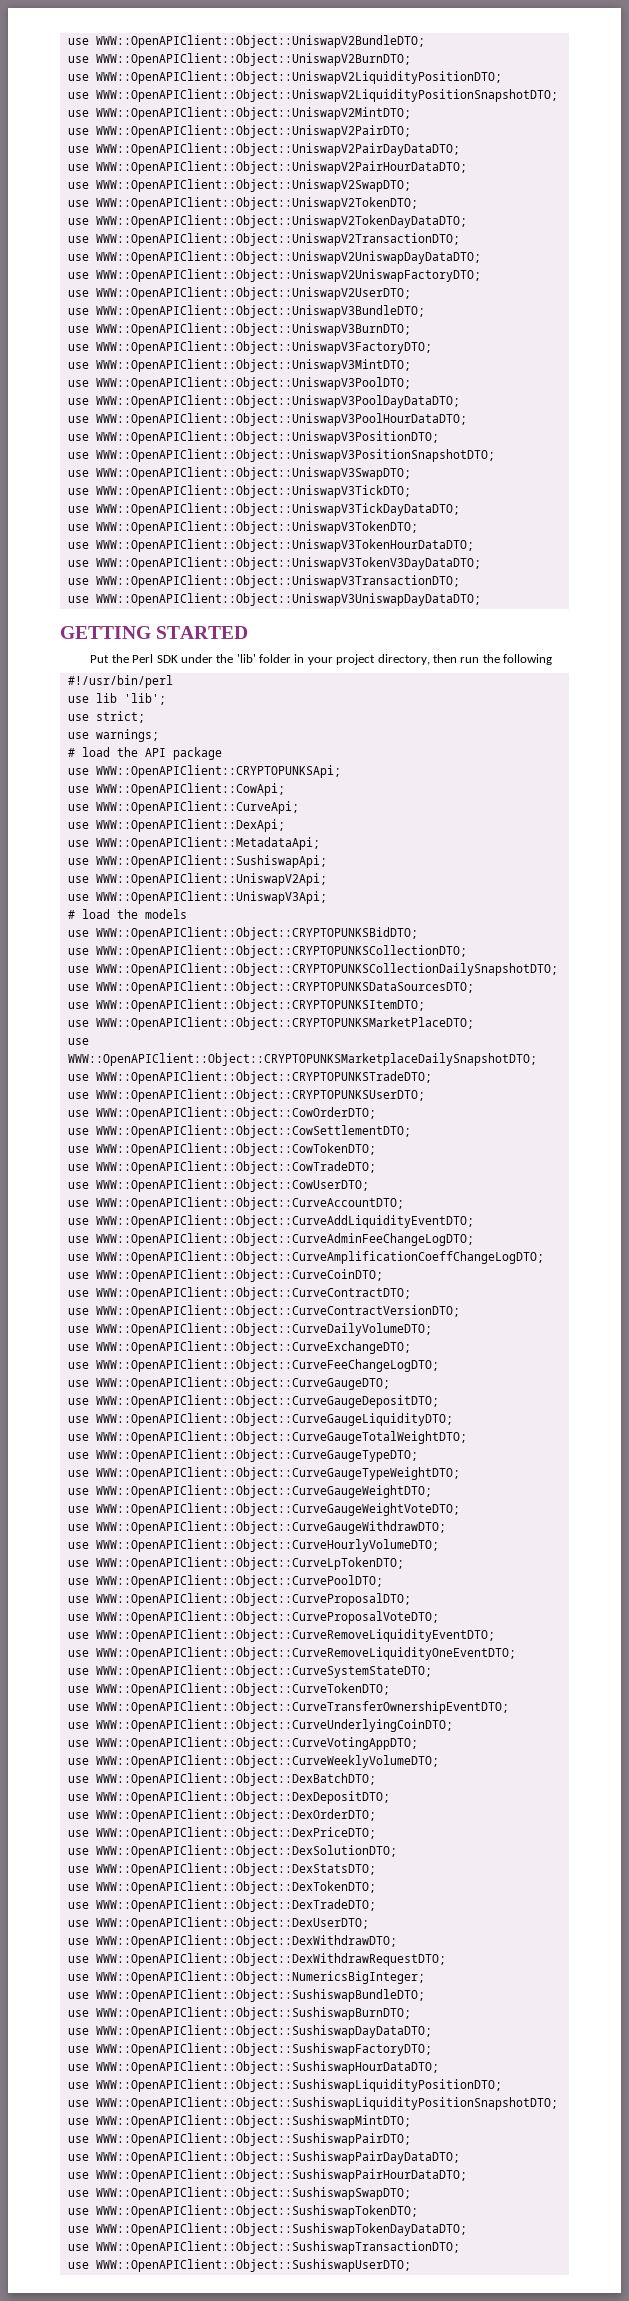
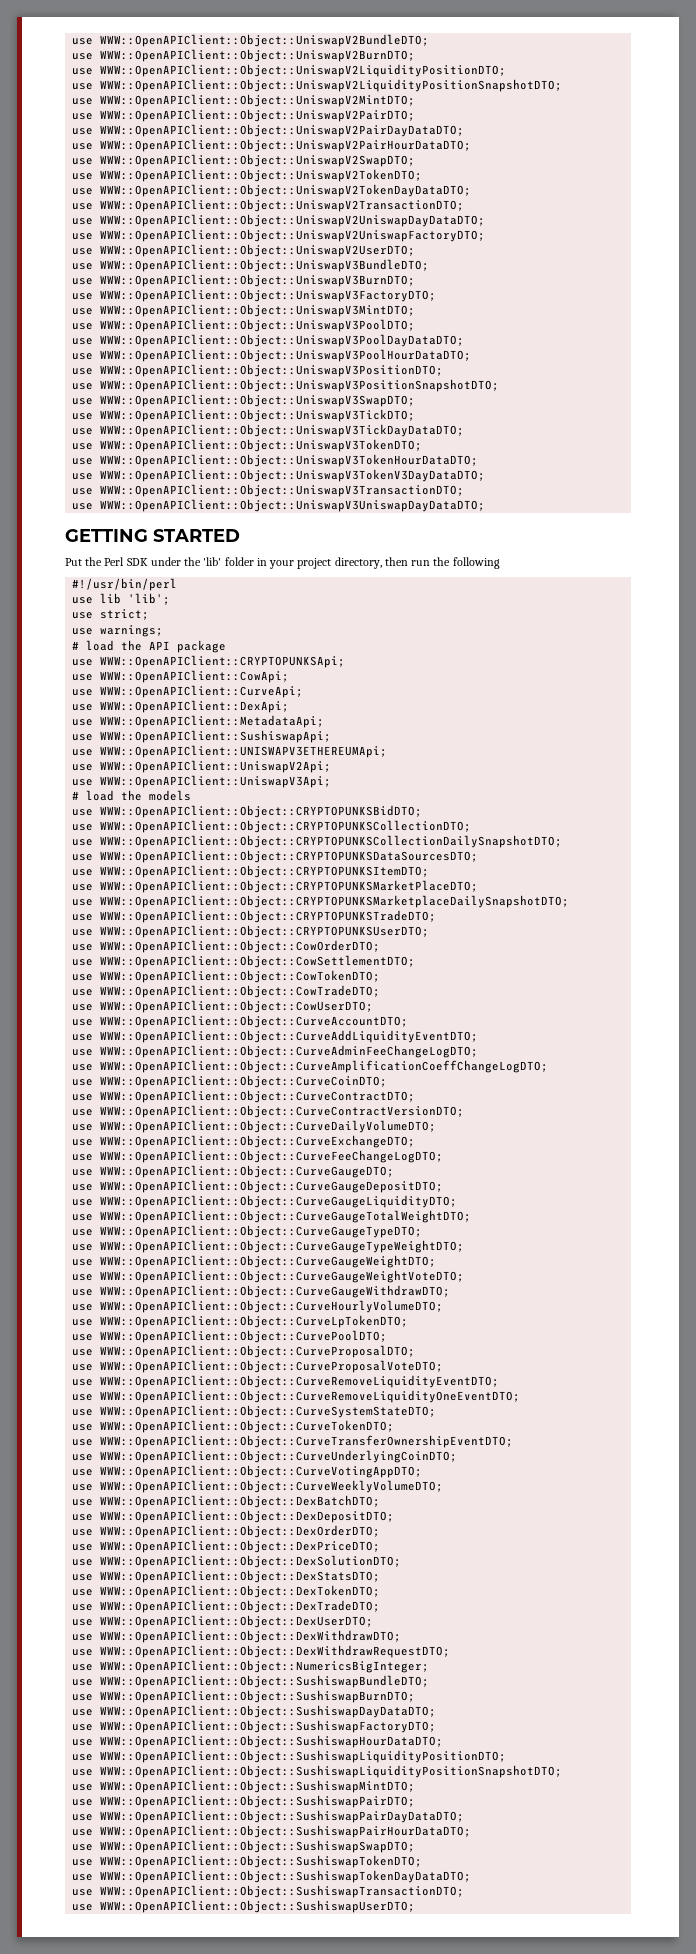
+ use WWW::OpenAPIClient::UNISWAPV3ETHEREUMApi;

